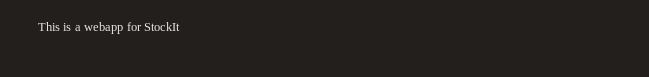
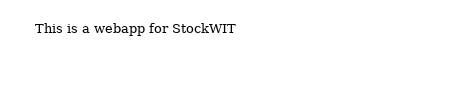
- This is a webapp for StockIt
+ This is a webapp for StockWIT

